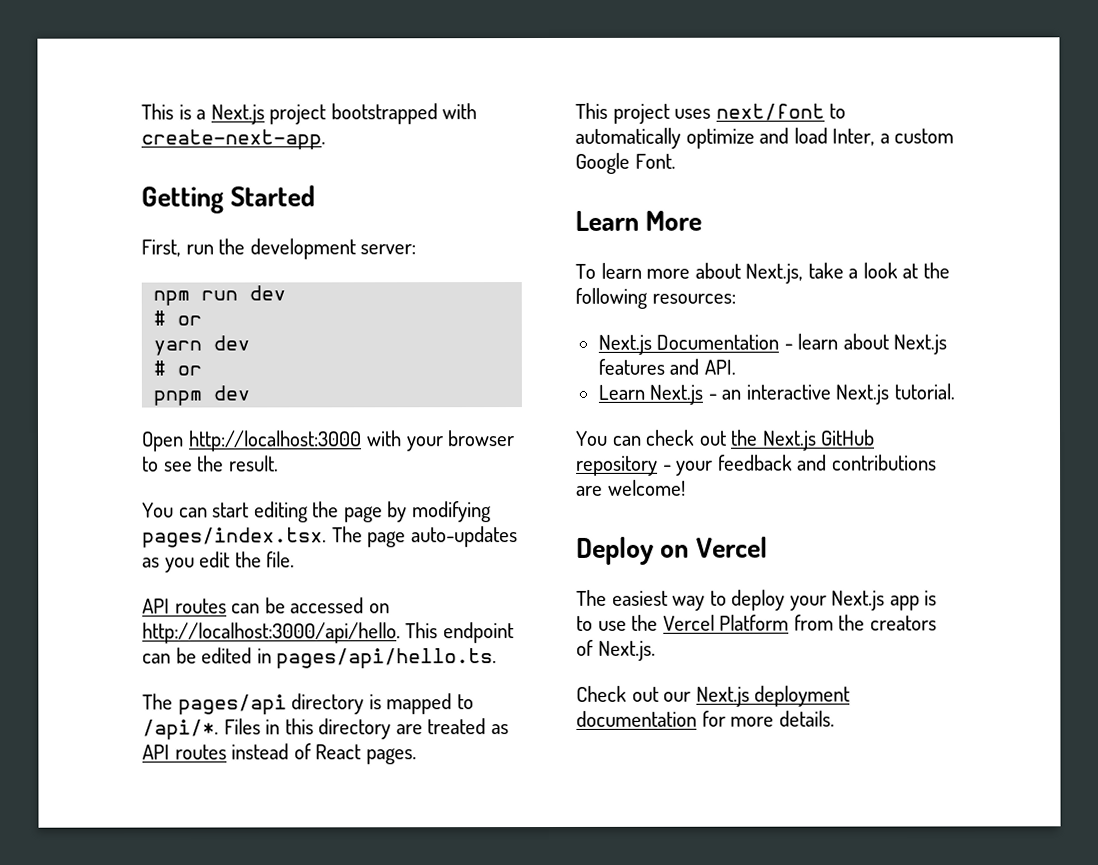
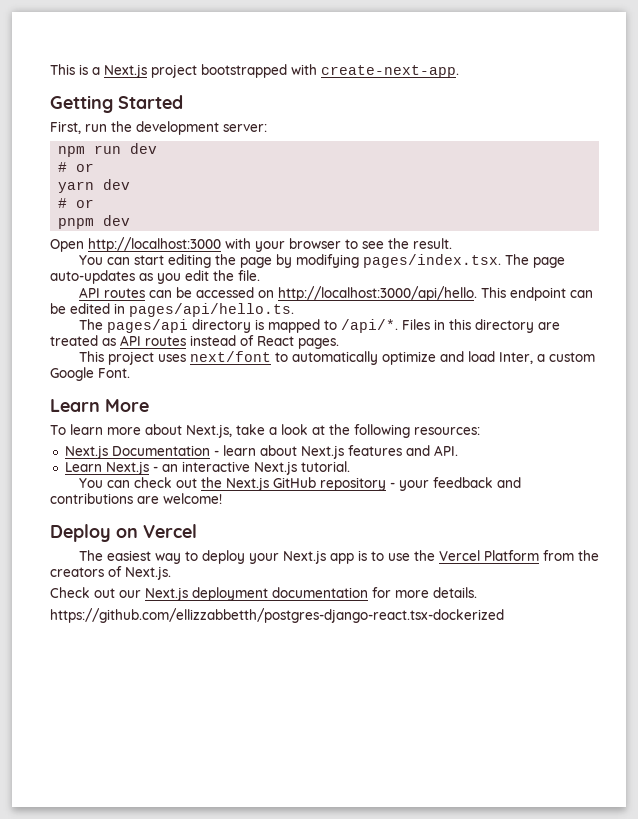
+ https://github.com/ellizzabbetth/postgres-django-react.tsx-dockerized

